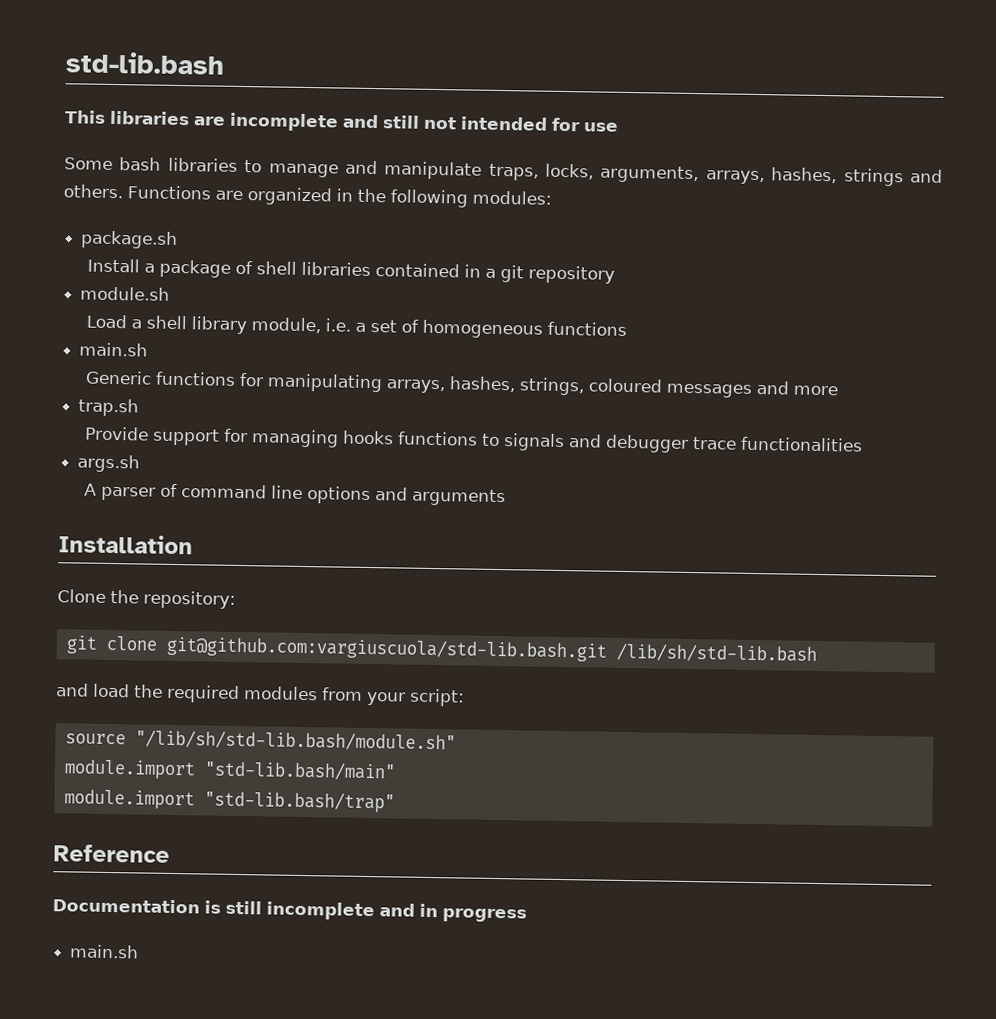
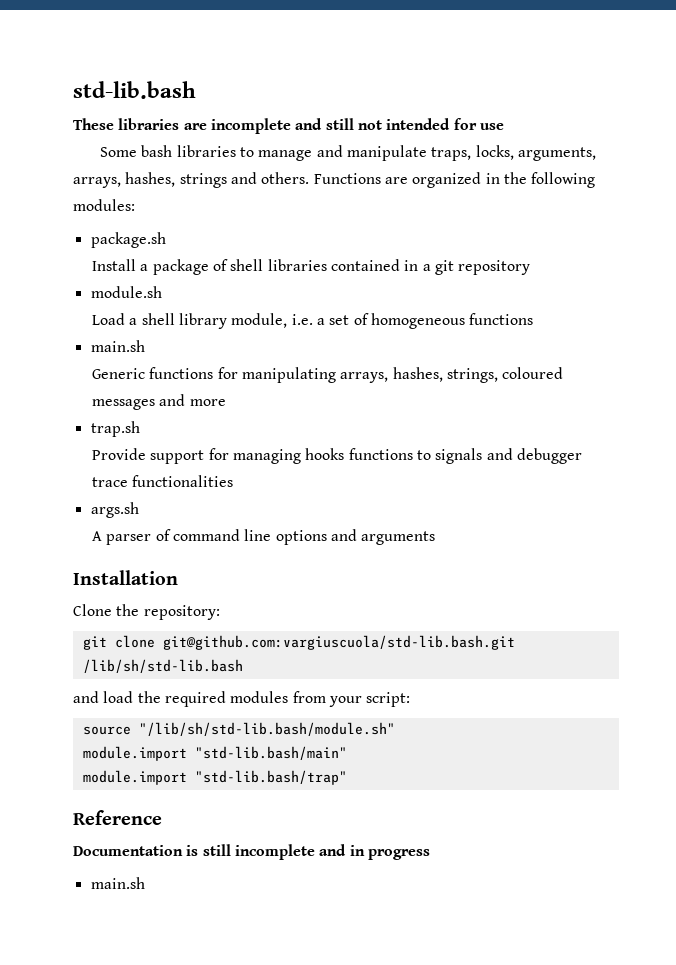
- This libraries are incomplete and still not intended for use
+ These libraries are incomplete and still not intended for use

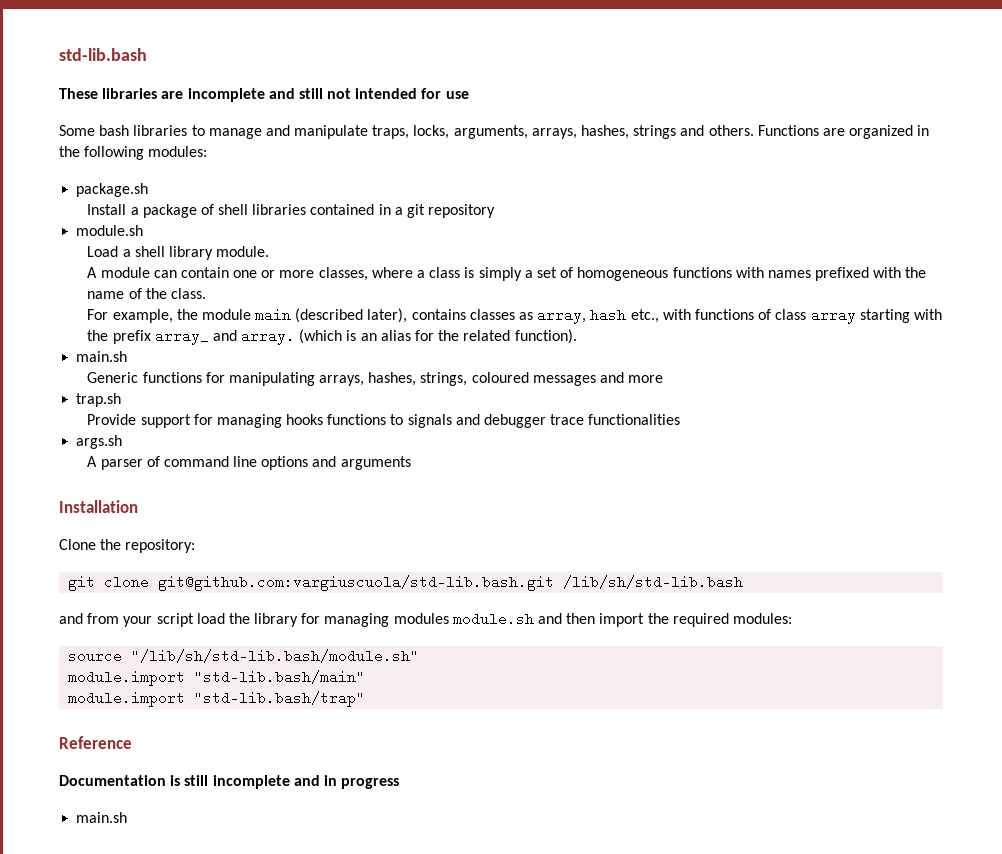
- Load a shell library module, i.e. a set of homogeneous functions
+ Load a shell library module.
+ A module can contain one or more classes, where a class is simply a set of homogeneous functions with names prefixed with the name of the class.
+ For example, the module main (described later), contains classes as array, hash etc., with functions of class array starting with the prefix array_ and array. (which is an alias for the related function).
- and load the required modules from your script:
+ and from your script load the library for managing modules module.sh and then import the required modules:

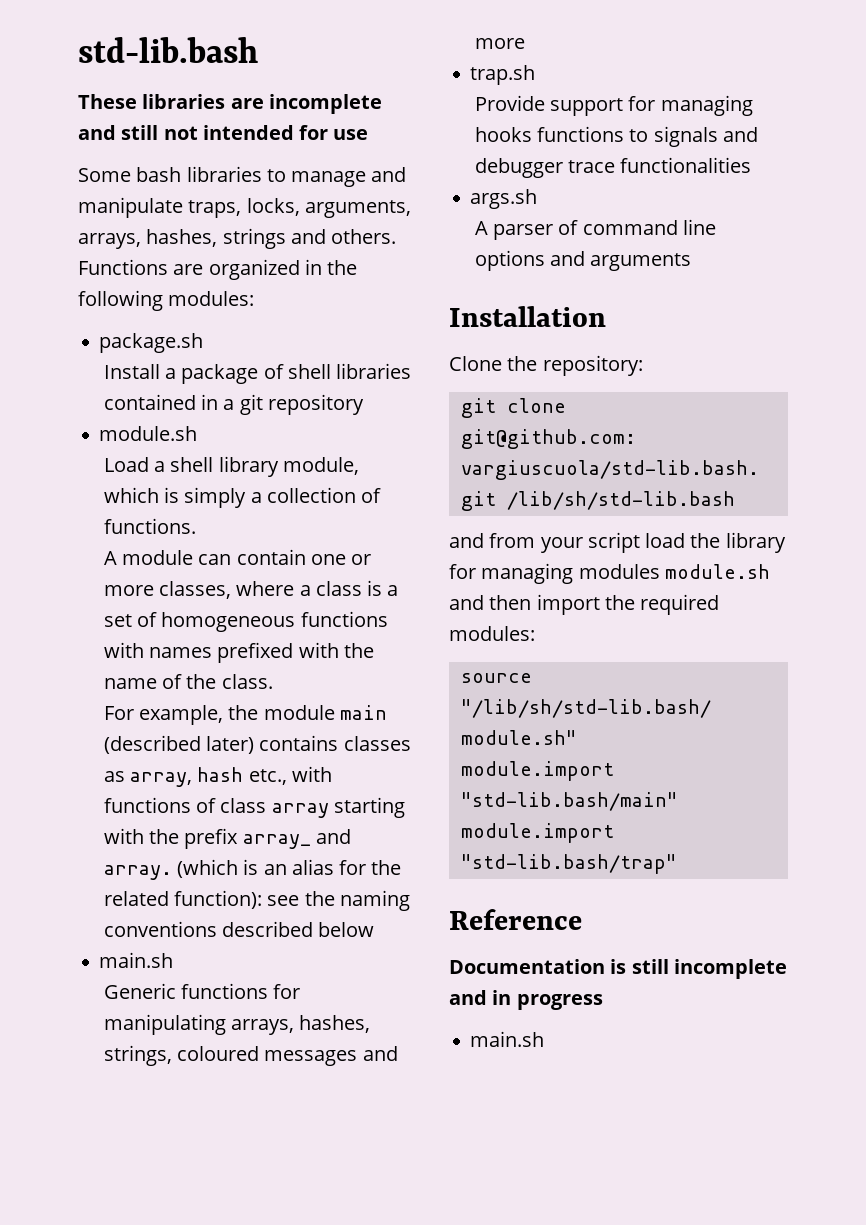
- Load a shell library module.
+ Load a shell library module, which is simply a collection of functions.
- A module can contain one or more classes, where a class is simply a set of homogeneous functions with names prefixed with the name of the class.
+ A module can contain one or more classes, where a class is a set of homogeneous functions with names prefixed with the name of the class.
- For example, the module main (described later), contains classes as array, hash etc., with functions of class array starting with the prefix array_ and array.
+ For example, the module main (described later) contains classes as array, hash etc., with functions of class array starting with the prefix array_ and array.
- (which is an alias for the related function).
+ (which is an alias for the related function): see the naming conventions described below

